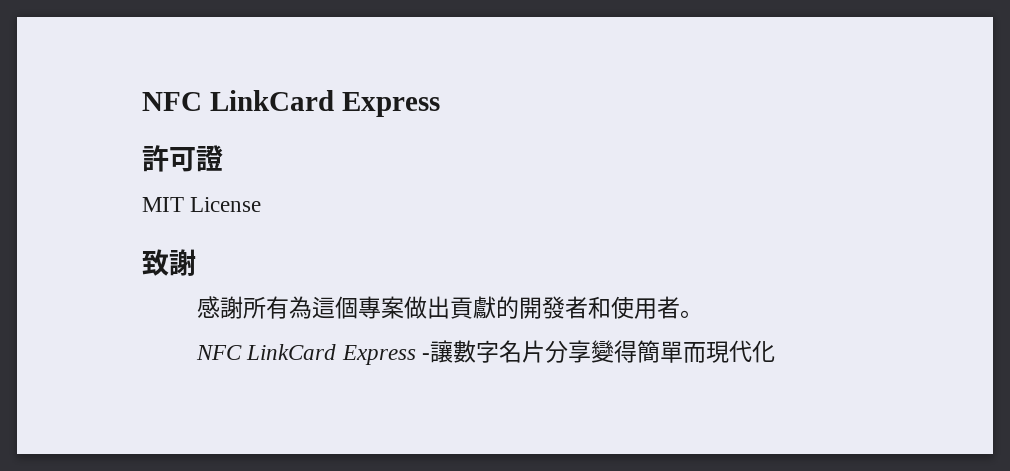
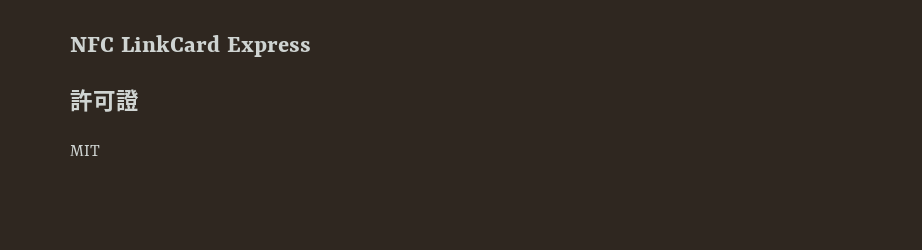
- MIT License
- 致謝
- 感謝所有為這個專案做出貢獻的開發者和使用者。
- NFC LinkCard Express -讓數字名片分享變得簡單而現代化
+ MIT

